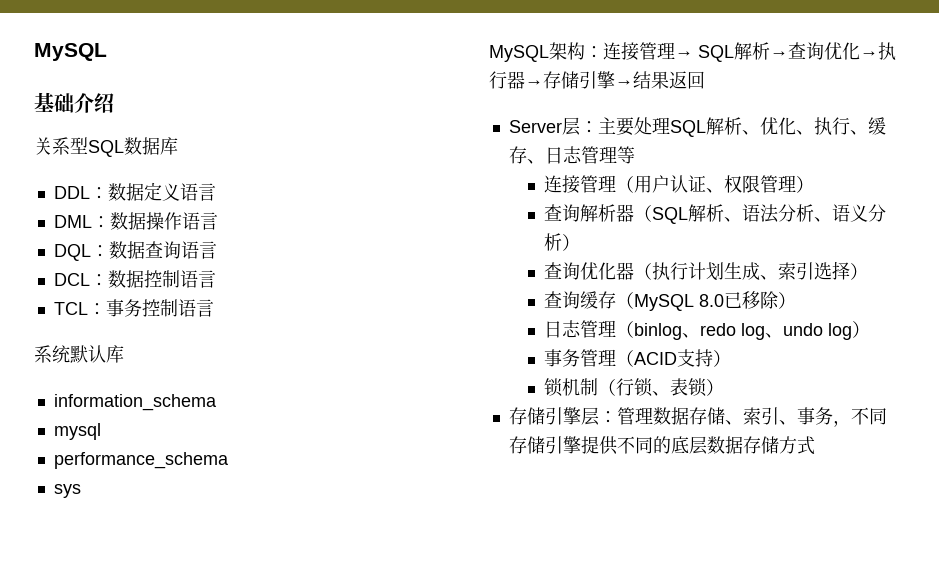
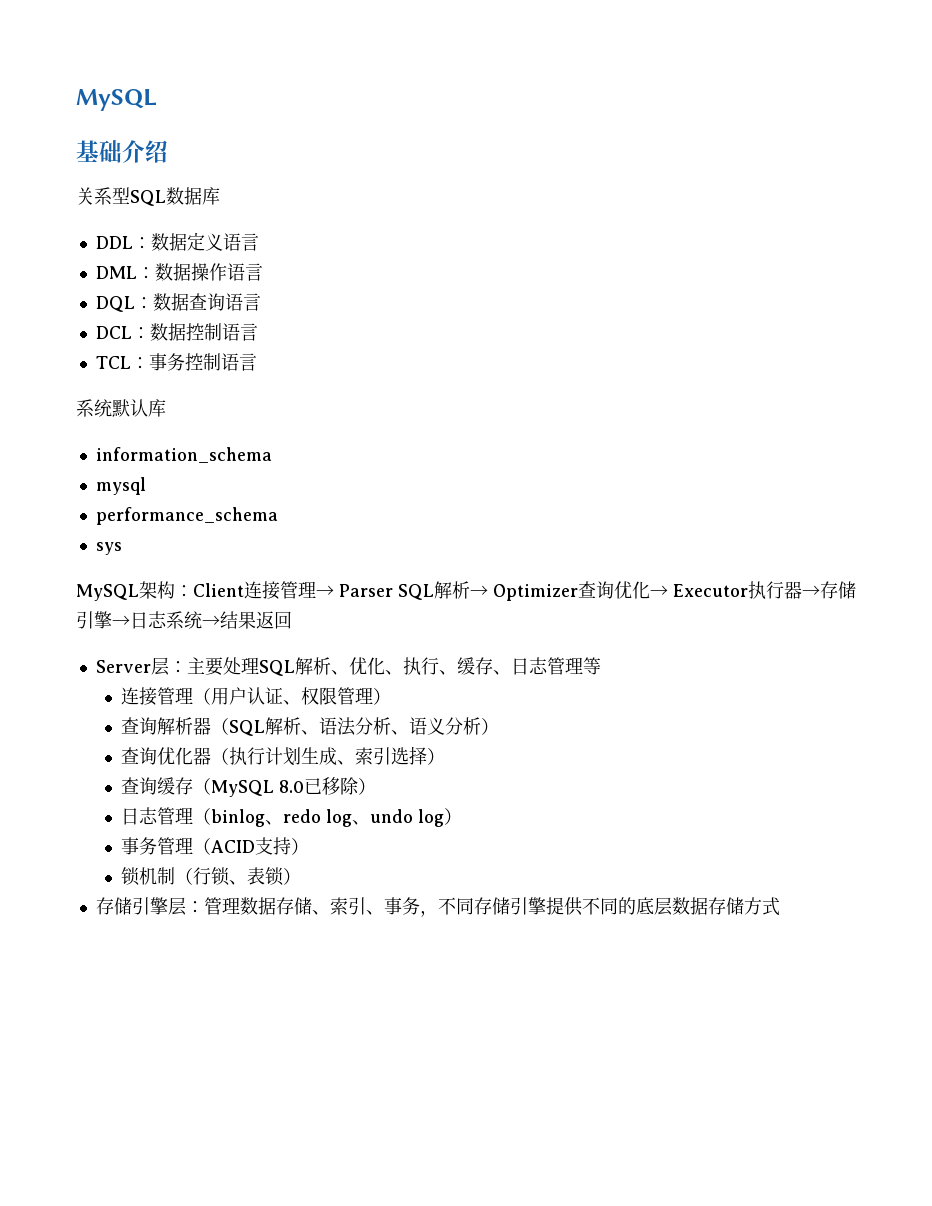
- MySQL架构：连接管理→ SQL解析→查询优化→执行器→存储引擎→结果返回
+ MySQL架构：Client连接管理→ Parser SQL解析→ Optimizer查询优化→ Executor执行器→存储引擎→日志系统→结果返回

